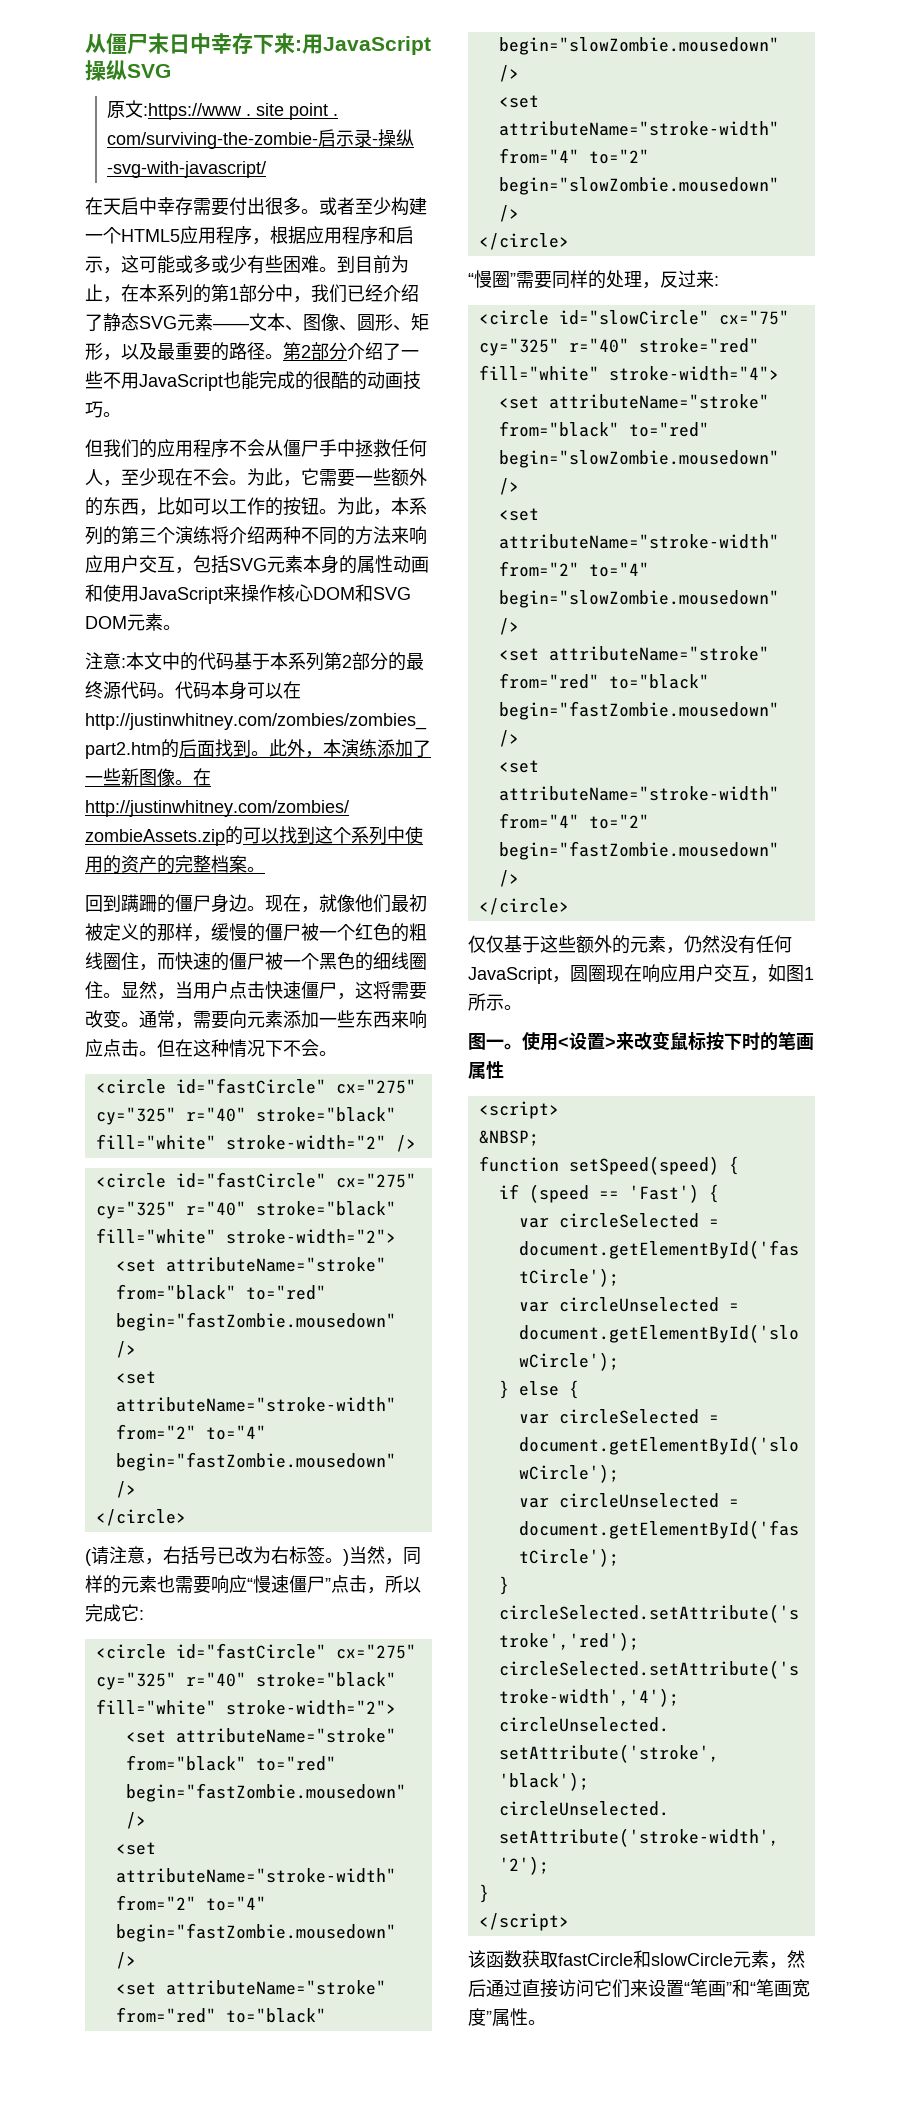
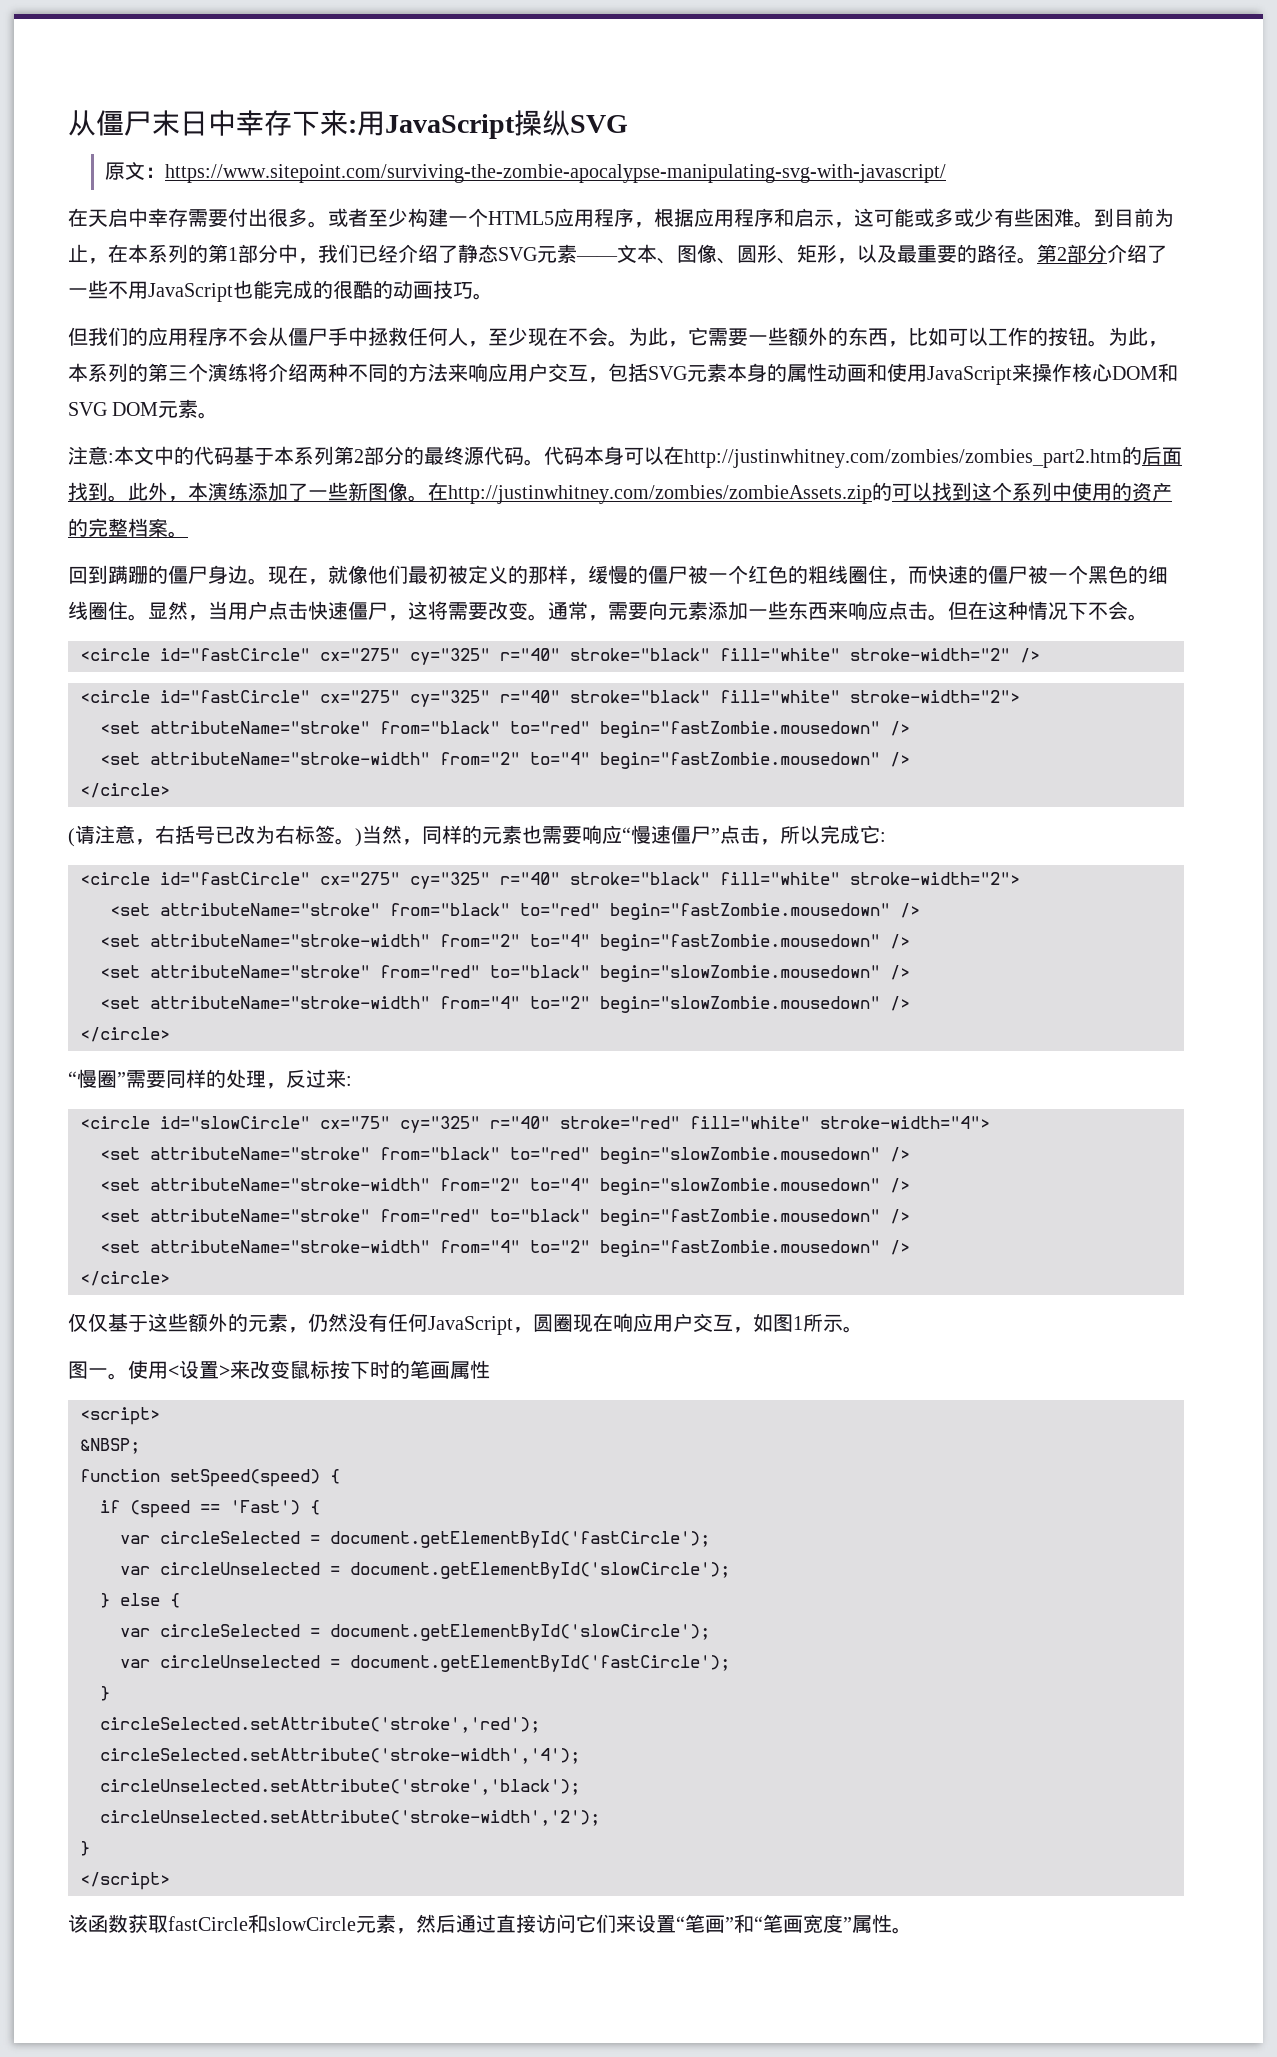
- 原文:https://www . site point . com/surviving-the-zombie-启示录-操纵-svg-with-javascript/
+ 原文：https://www.sitepoint.com/surviving-the-zombie-apocalypse-manipulating-svg-with-javascript/

